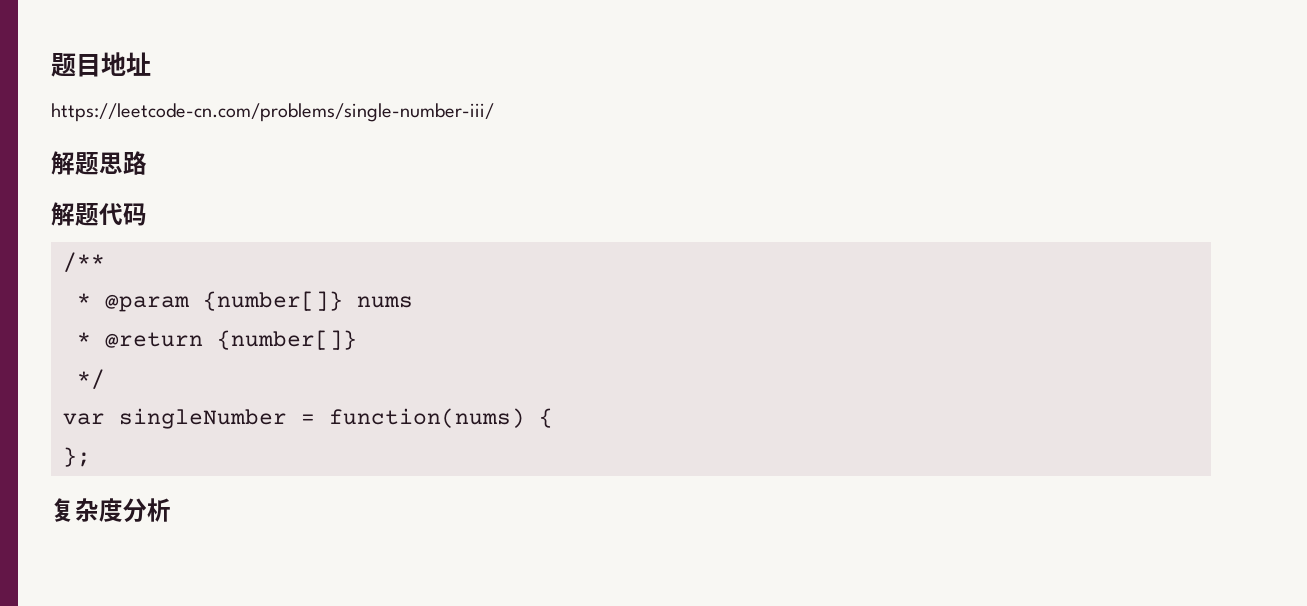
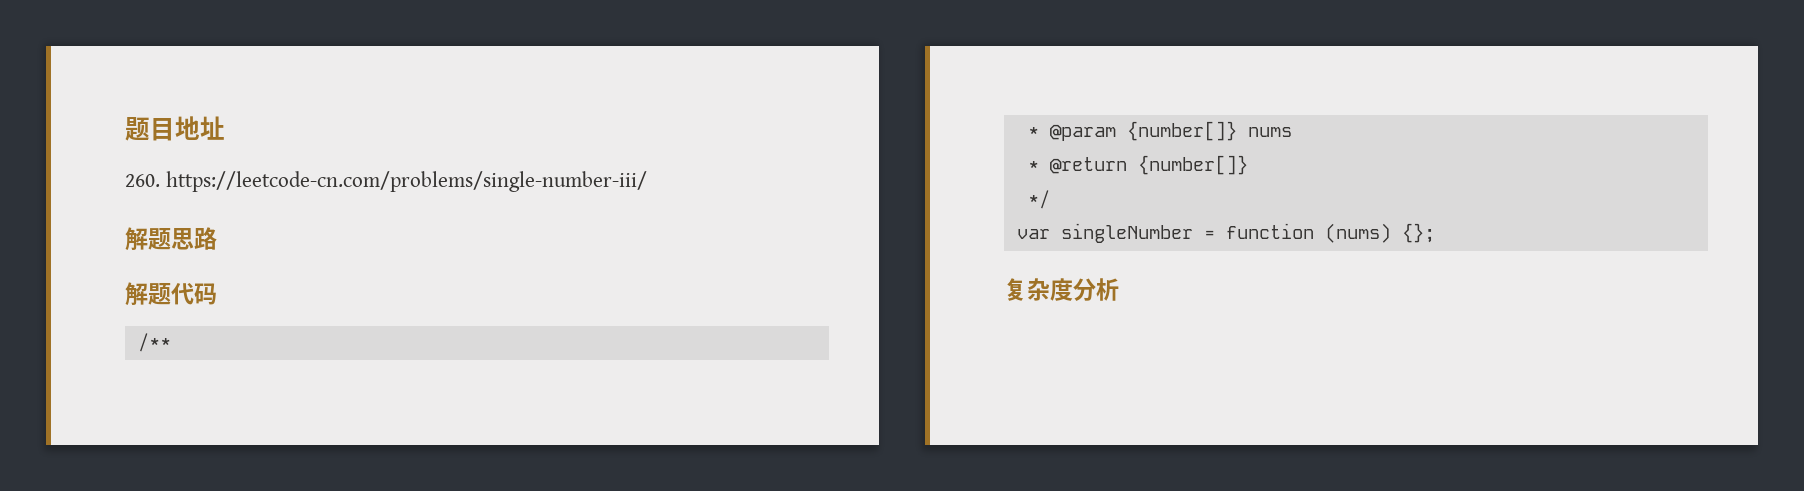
- https://leetcode-cn.com/problems/single-number-iii/
+ 260. https://leetcode-cn.com/problems/single-number-iii/
- var singleNumber = function(nums) {
- };
+ var singleNumber = function (nums) {};

